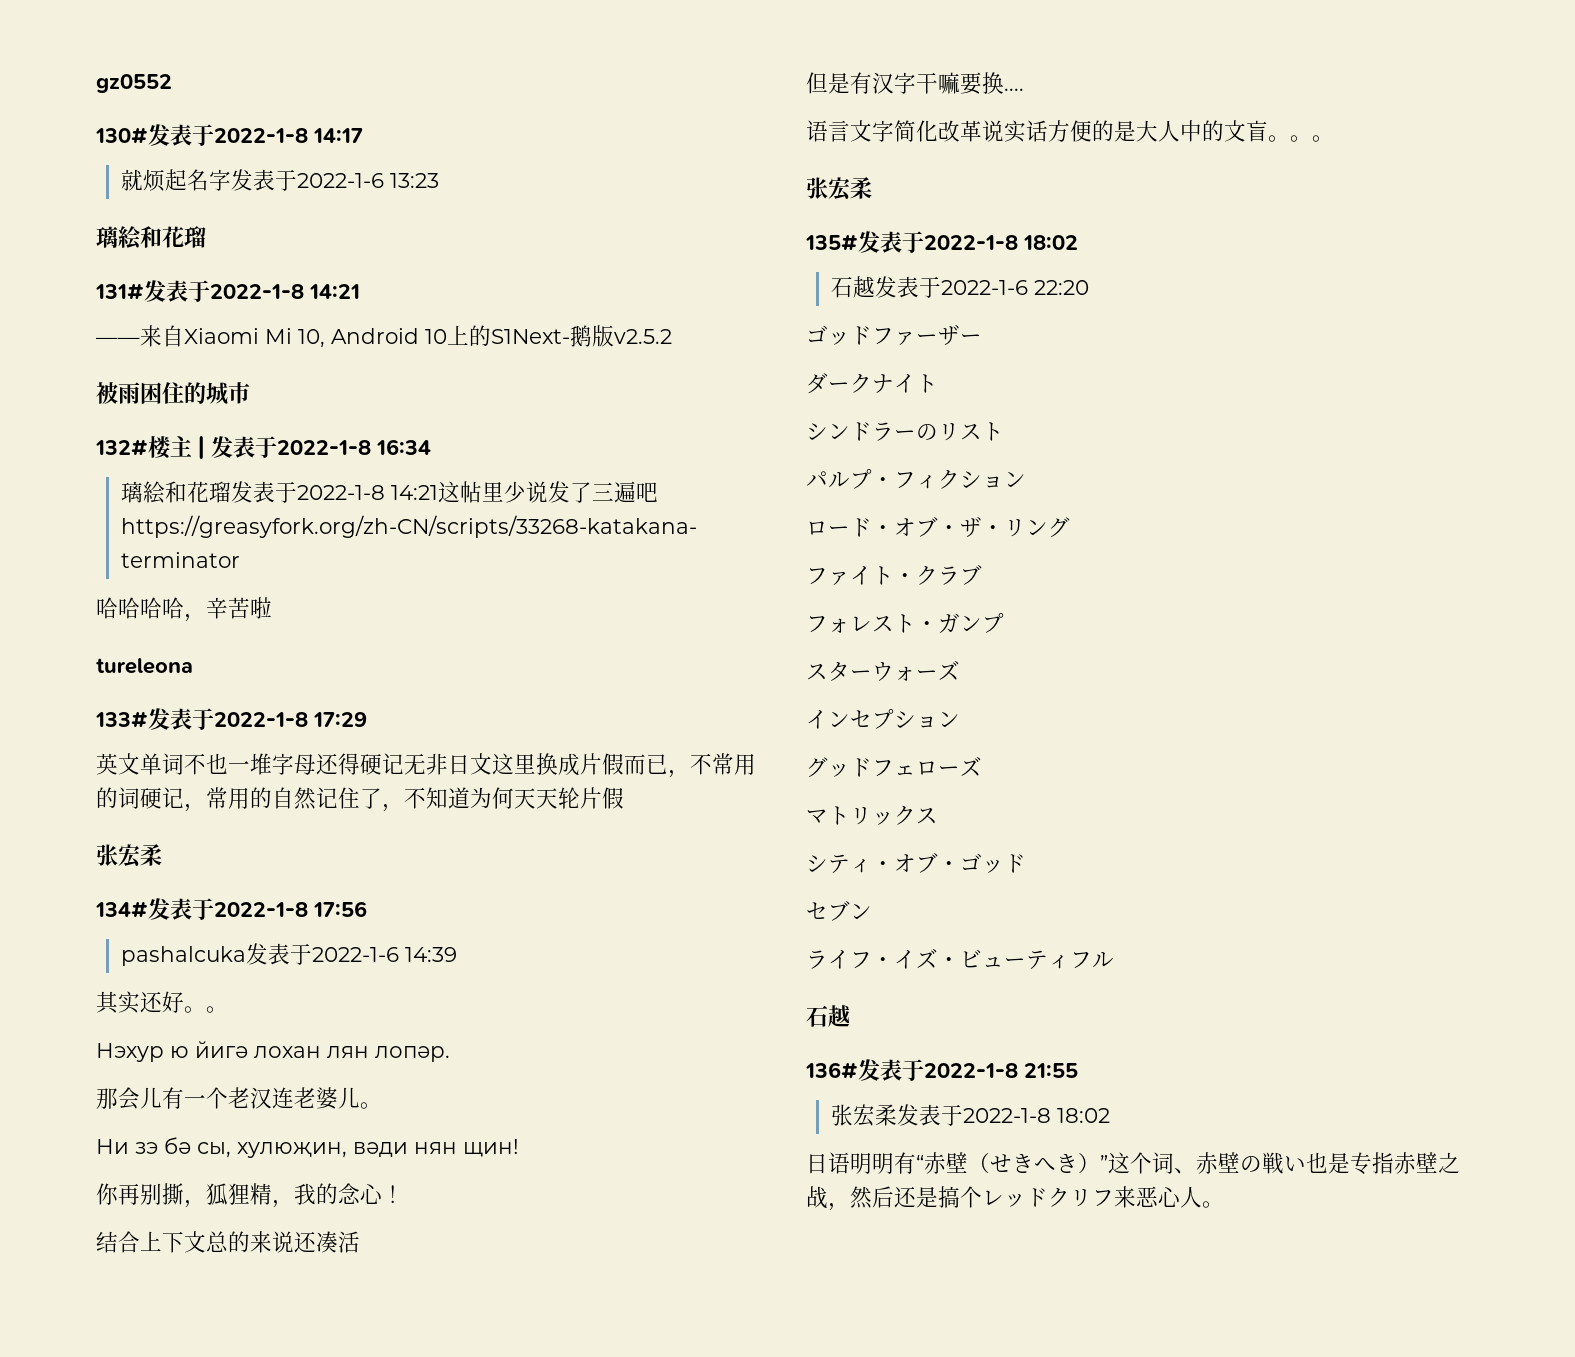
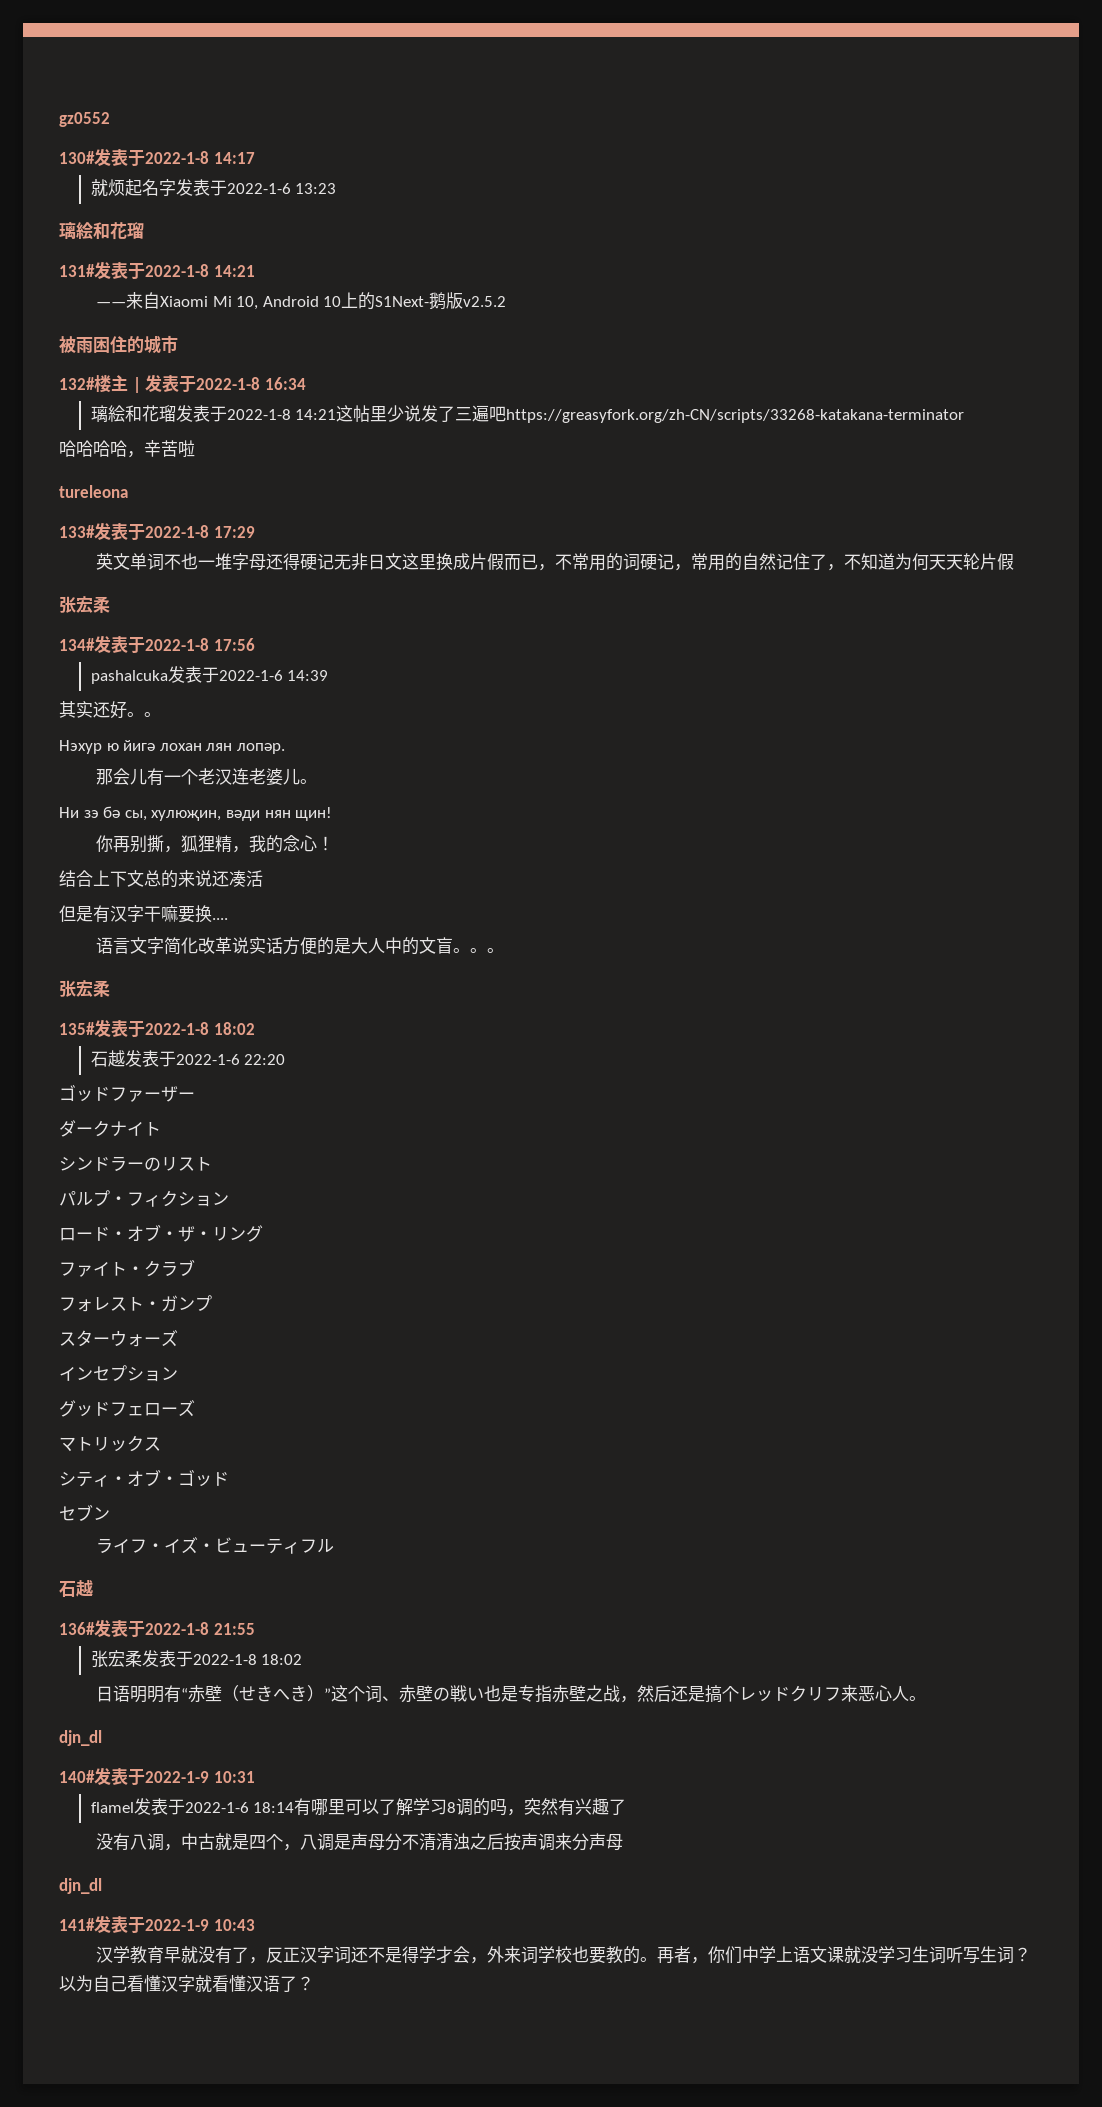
  日语明明有“赤壁（せきへき）”这个词、赤壁の戦い也是专指赤壁之战，然后还是搞个レッドクリフ来恶心人。
+ djn_dl
+ 140#发表于2022-1-9 10:31
+ flamel发表于2022-1-6 18:14有哪里可以了解学习8调的吗，突然有兴趣了
+ 没有八调，中古就是四个，八调是声母分不清清浊之后按声调来分声母
+ djn_dl
+ 141#发表于2022-1-9 10:43
+ 汉学教育早就没有了，反正汉字词还不是得学才会，外来词学校也要教的。再者，你们中学上语文课就没学习生词听写生词？以为自己看懂汉字就看懂汉语了？

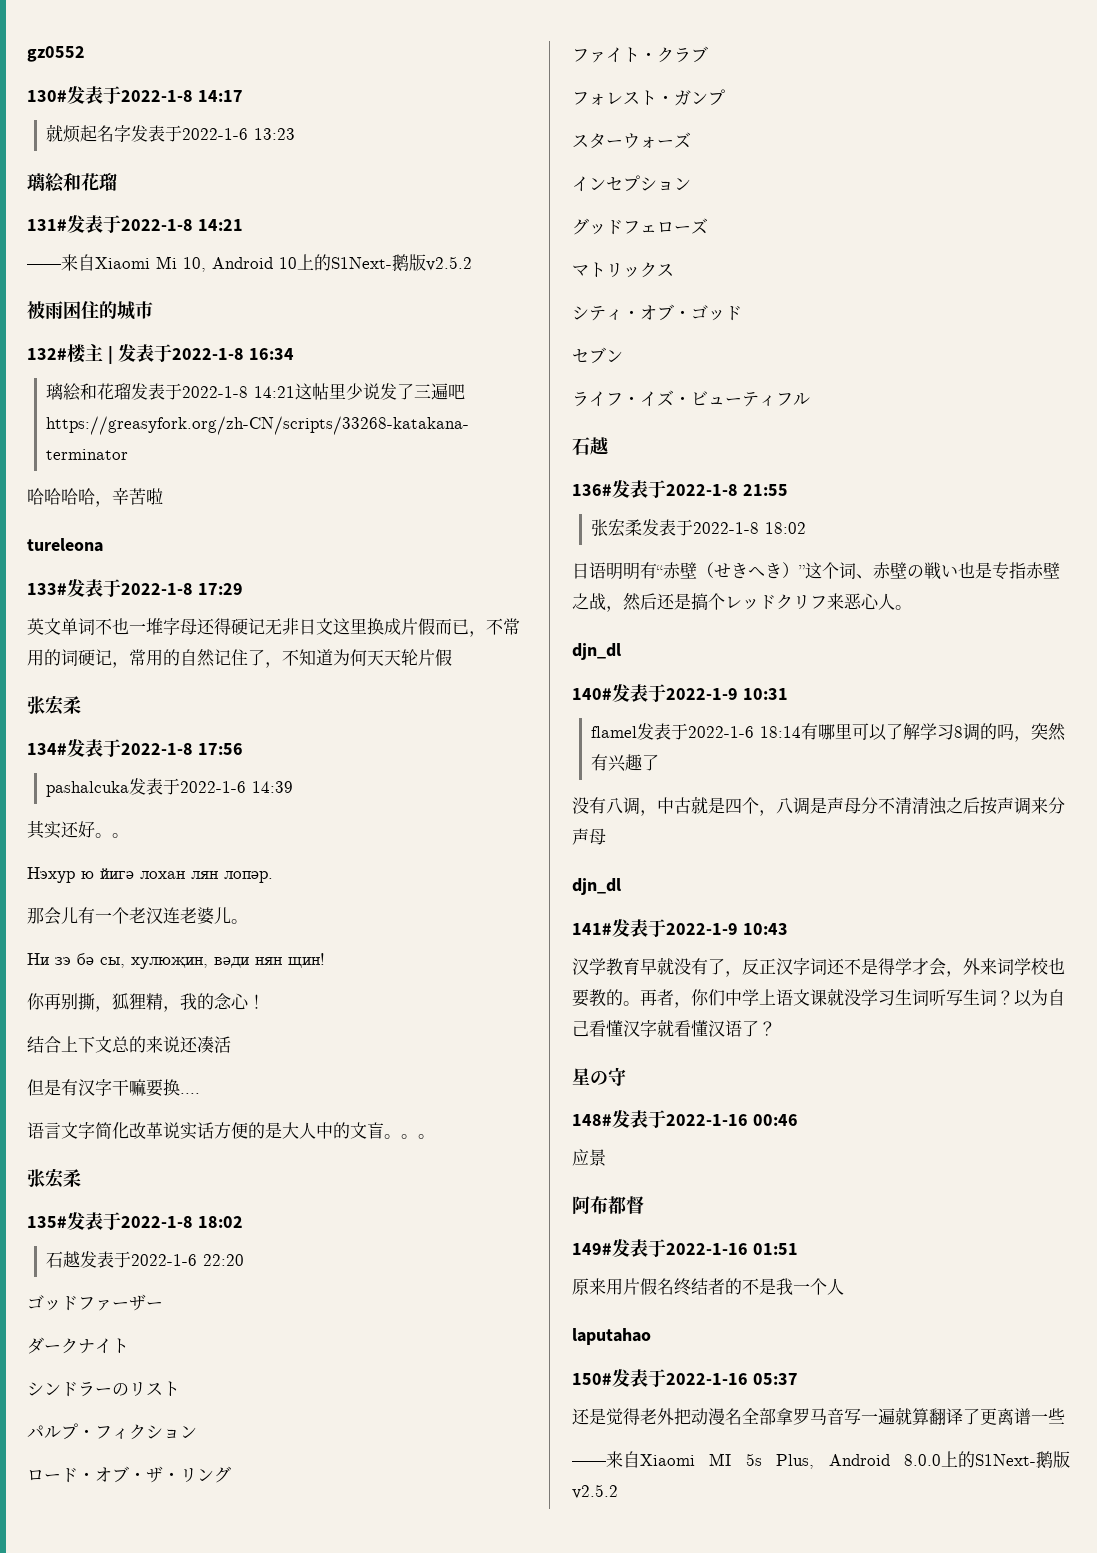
+ 星の守
+ 148#发表于2022-1-16 00:46
+ 应景
+ 阿布都督
+ 149#发表于2022-1-16 01:51
+ 原来用片假名终结者的不是我一个人
+ laputahao
+ 150#发表于2022-1-16 05:37
+ 还是觉得老外把动漫名全部拿罗马音写一遍就算翻译了更离谱一些
+ ——来自Xiaomi MI 5s Plus, Android 8.0.0上的S1Next-鹅版v2.5.2

